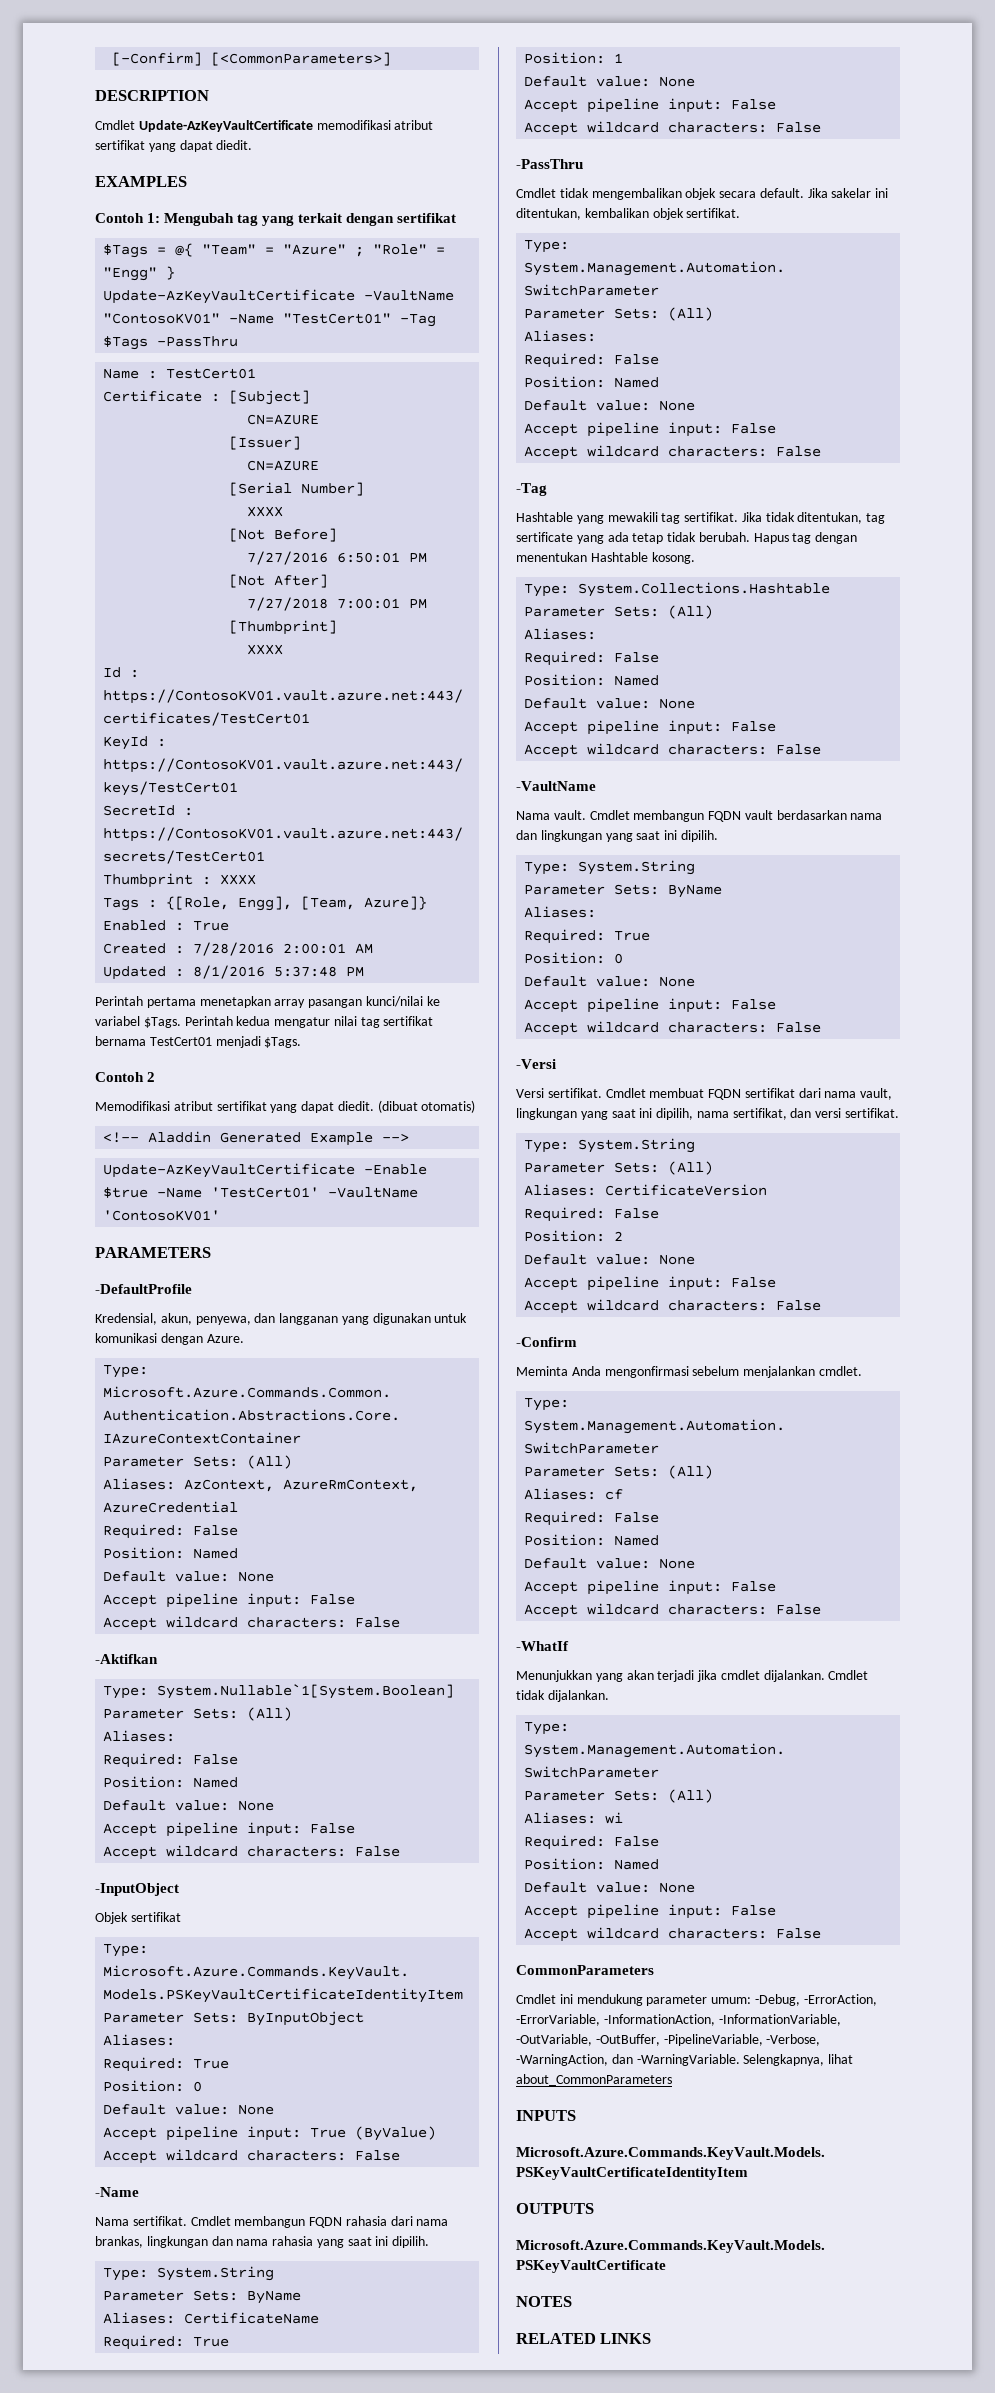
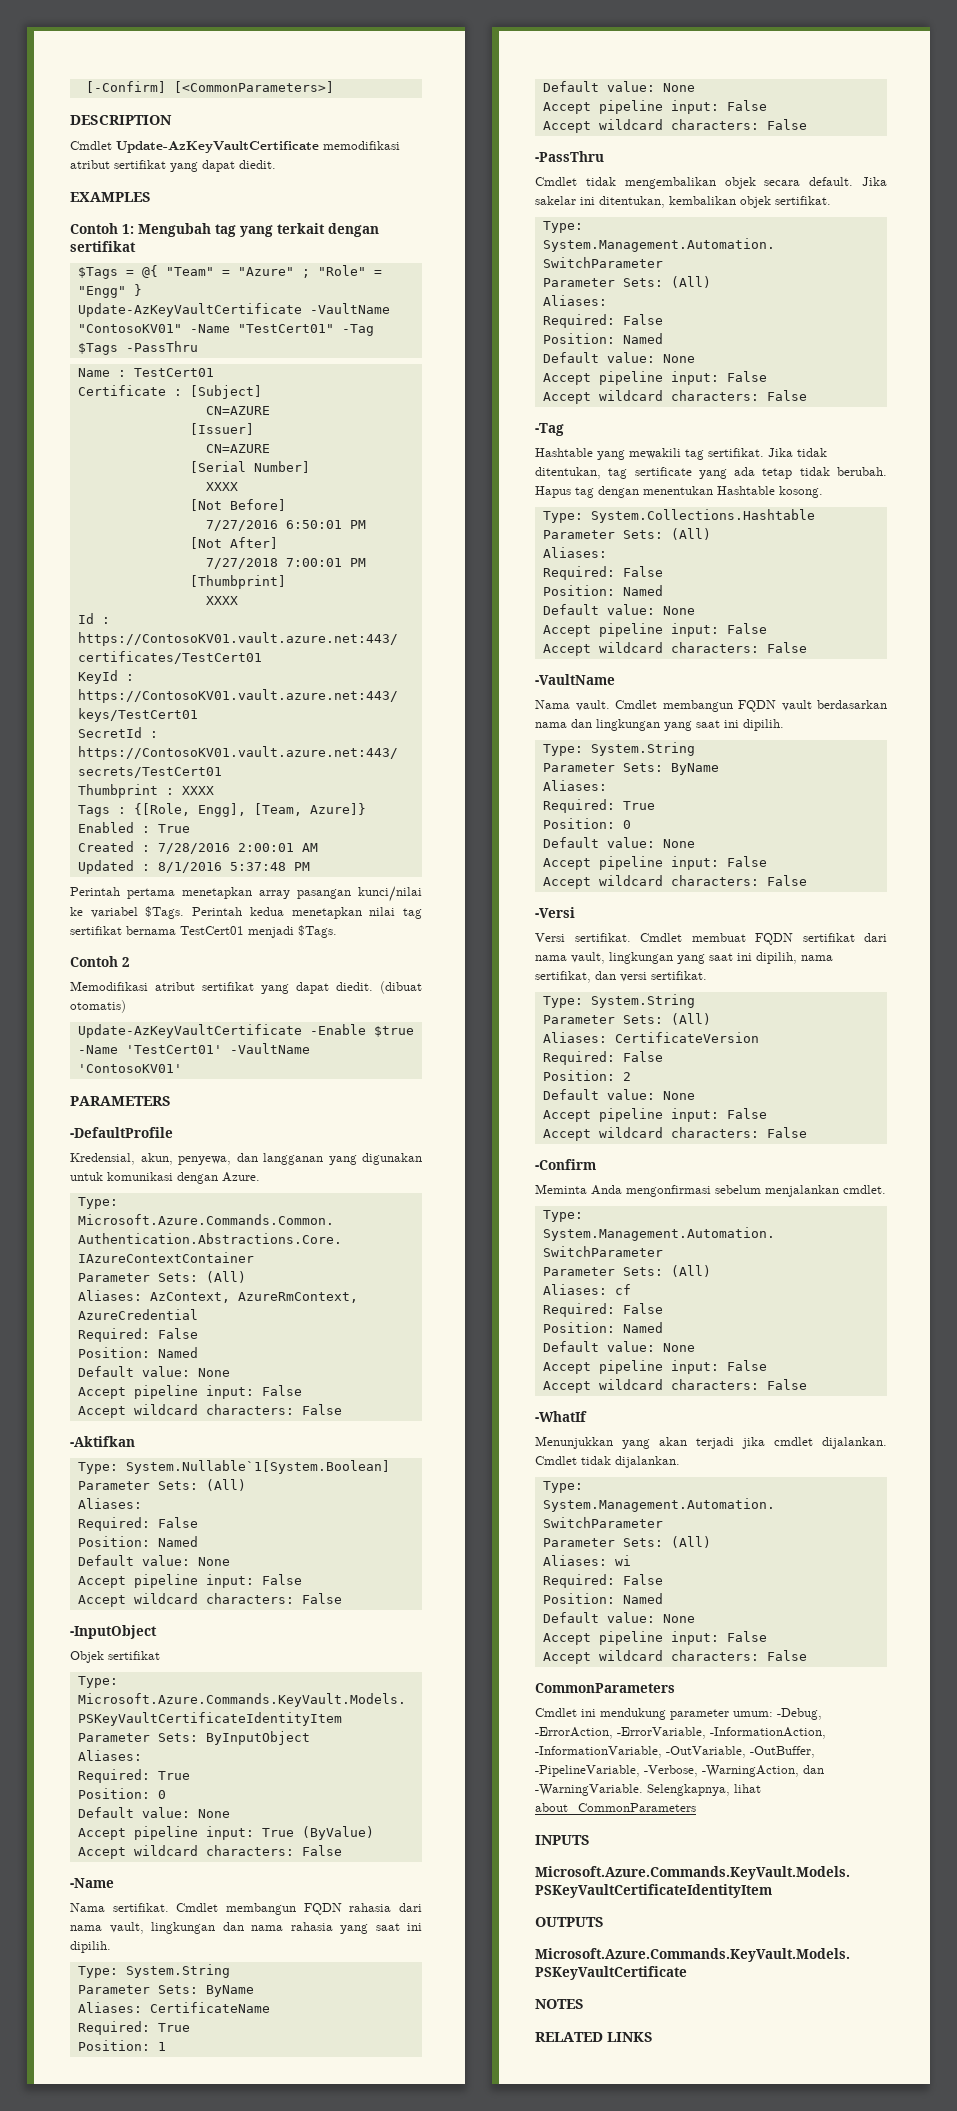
- Perintah kedua mengatur nilai tag sertifikat bernama TestCert01 menjadi $Tags.
+ Perintah kedua menetapkan nilai tag sertifikat bernama TestCert01 menjadi $Tags.
- <!-- Aladdin Generated Example -->
- Cmdlet membangun FQDN rahasia dari nama brankas, lingkungan dan nama rahasia yang saat ini dipilih.
+ Cmdlet membangun FQDN rahasia dari nama vault, lingkungan dan nama rahasia yang saat ini dipilih.

